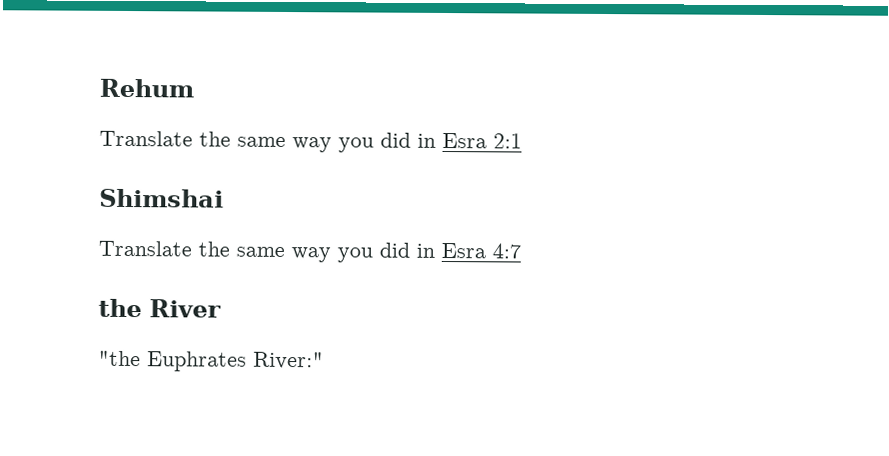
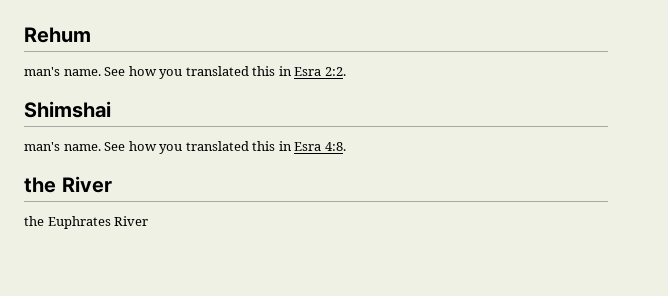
- Translate the same way you did in Esra 2:1
+ man's name. See how you translated this in Esra 2:2.
- Translate the same way you did in Esra 4:7
+ man's name. See how you translated this in Esra 4:8.
- "the Euphrates River:"
+ the Euphrates River

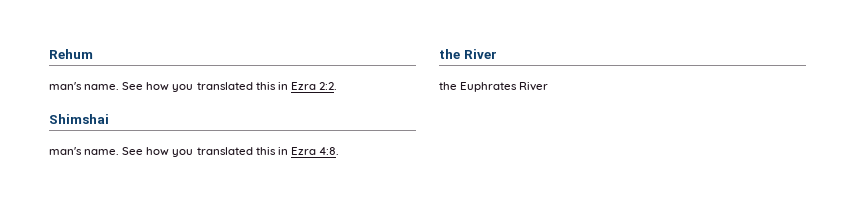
- See how you translated this in Esra 2:2.
+ See how you translated this in Ezra 2:2.
- See how you translated this in Esra 4:8.
+ See how you translated this in Ezra 4:8.

